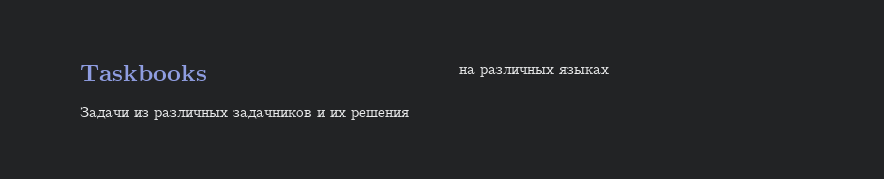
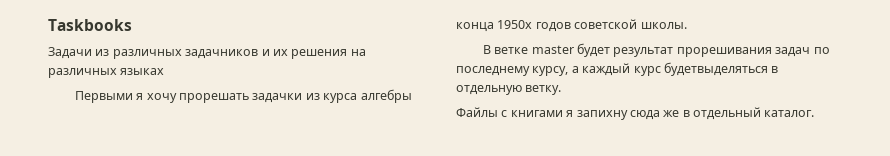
+ Первыми я хочу прорешать задачки из курса алгебры конца 1950х годов советской школы.
+ В ветке master будет результат прорешивания задач по последнему курсу, а каждый курс будетвыделяться в отдельную ветку.
+ Файлы с книгами я запихну сюда же в отдельный каталог.

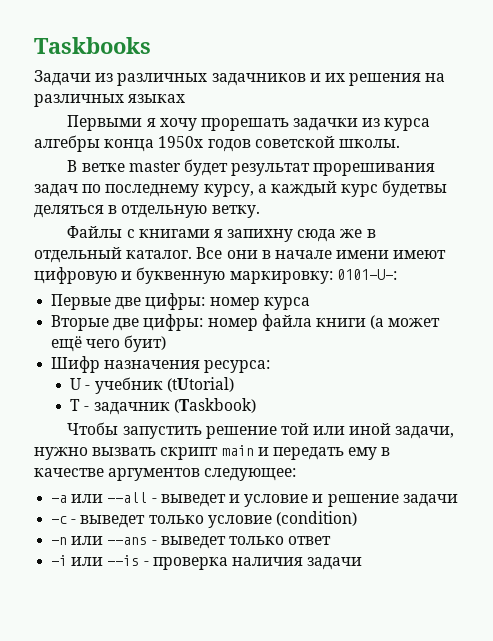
- В ветке master будет результат прорешивания задач по последнему курсу, а каждый курс будетвыделяться в отдельную ветку.
+ В ветке master будет результат прорешивания задач по последнему курсу, а каждый курс будетвы деляться в отдельную ветку.
+ Все они в начале имени имеют цифровую и буквенную маркировку: 0101-U-:
+ Первые две цифры: номер курса
+ Вторые две цифры: номер файла книги (а может ещё чего буит)
+ Шифр назначения ресурса:
+ U - учебник (tUtorial)
+ T - задачник (Taskbook)
+ Чтобы запустить решение той или иной задачи, нужно вызвать скрипт main и передать ему в качестве аргументов следующее:
+ -a или --all - выведет и условие и решение задачи
+ -c - выведет только условие (condition)
+ -n или --ans - выведет только ответ
+ -i или --is - проверка наличия задачи

